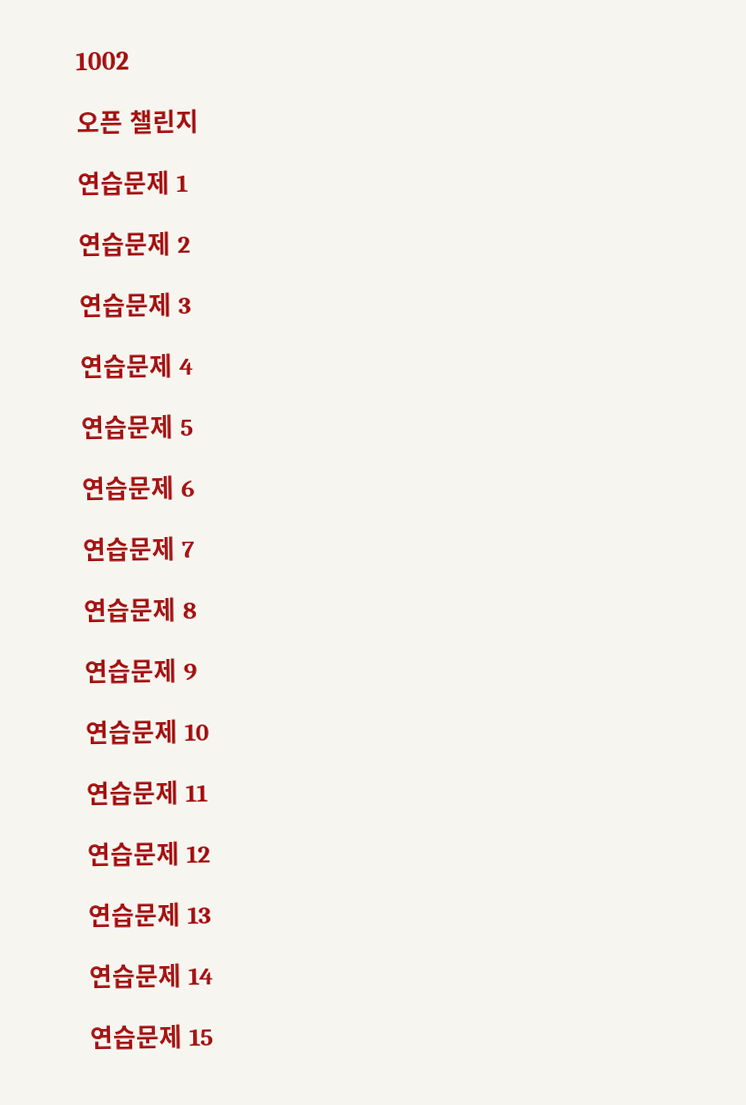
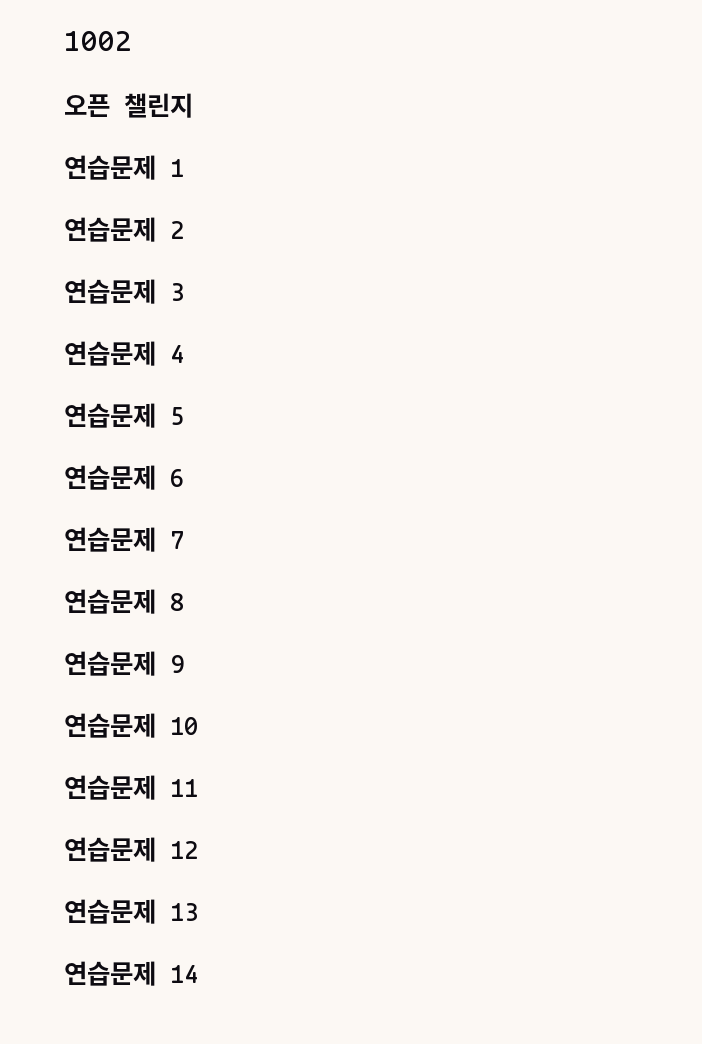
- 연습문제 15

